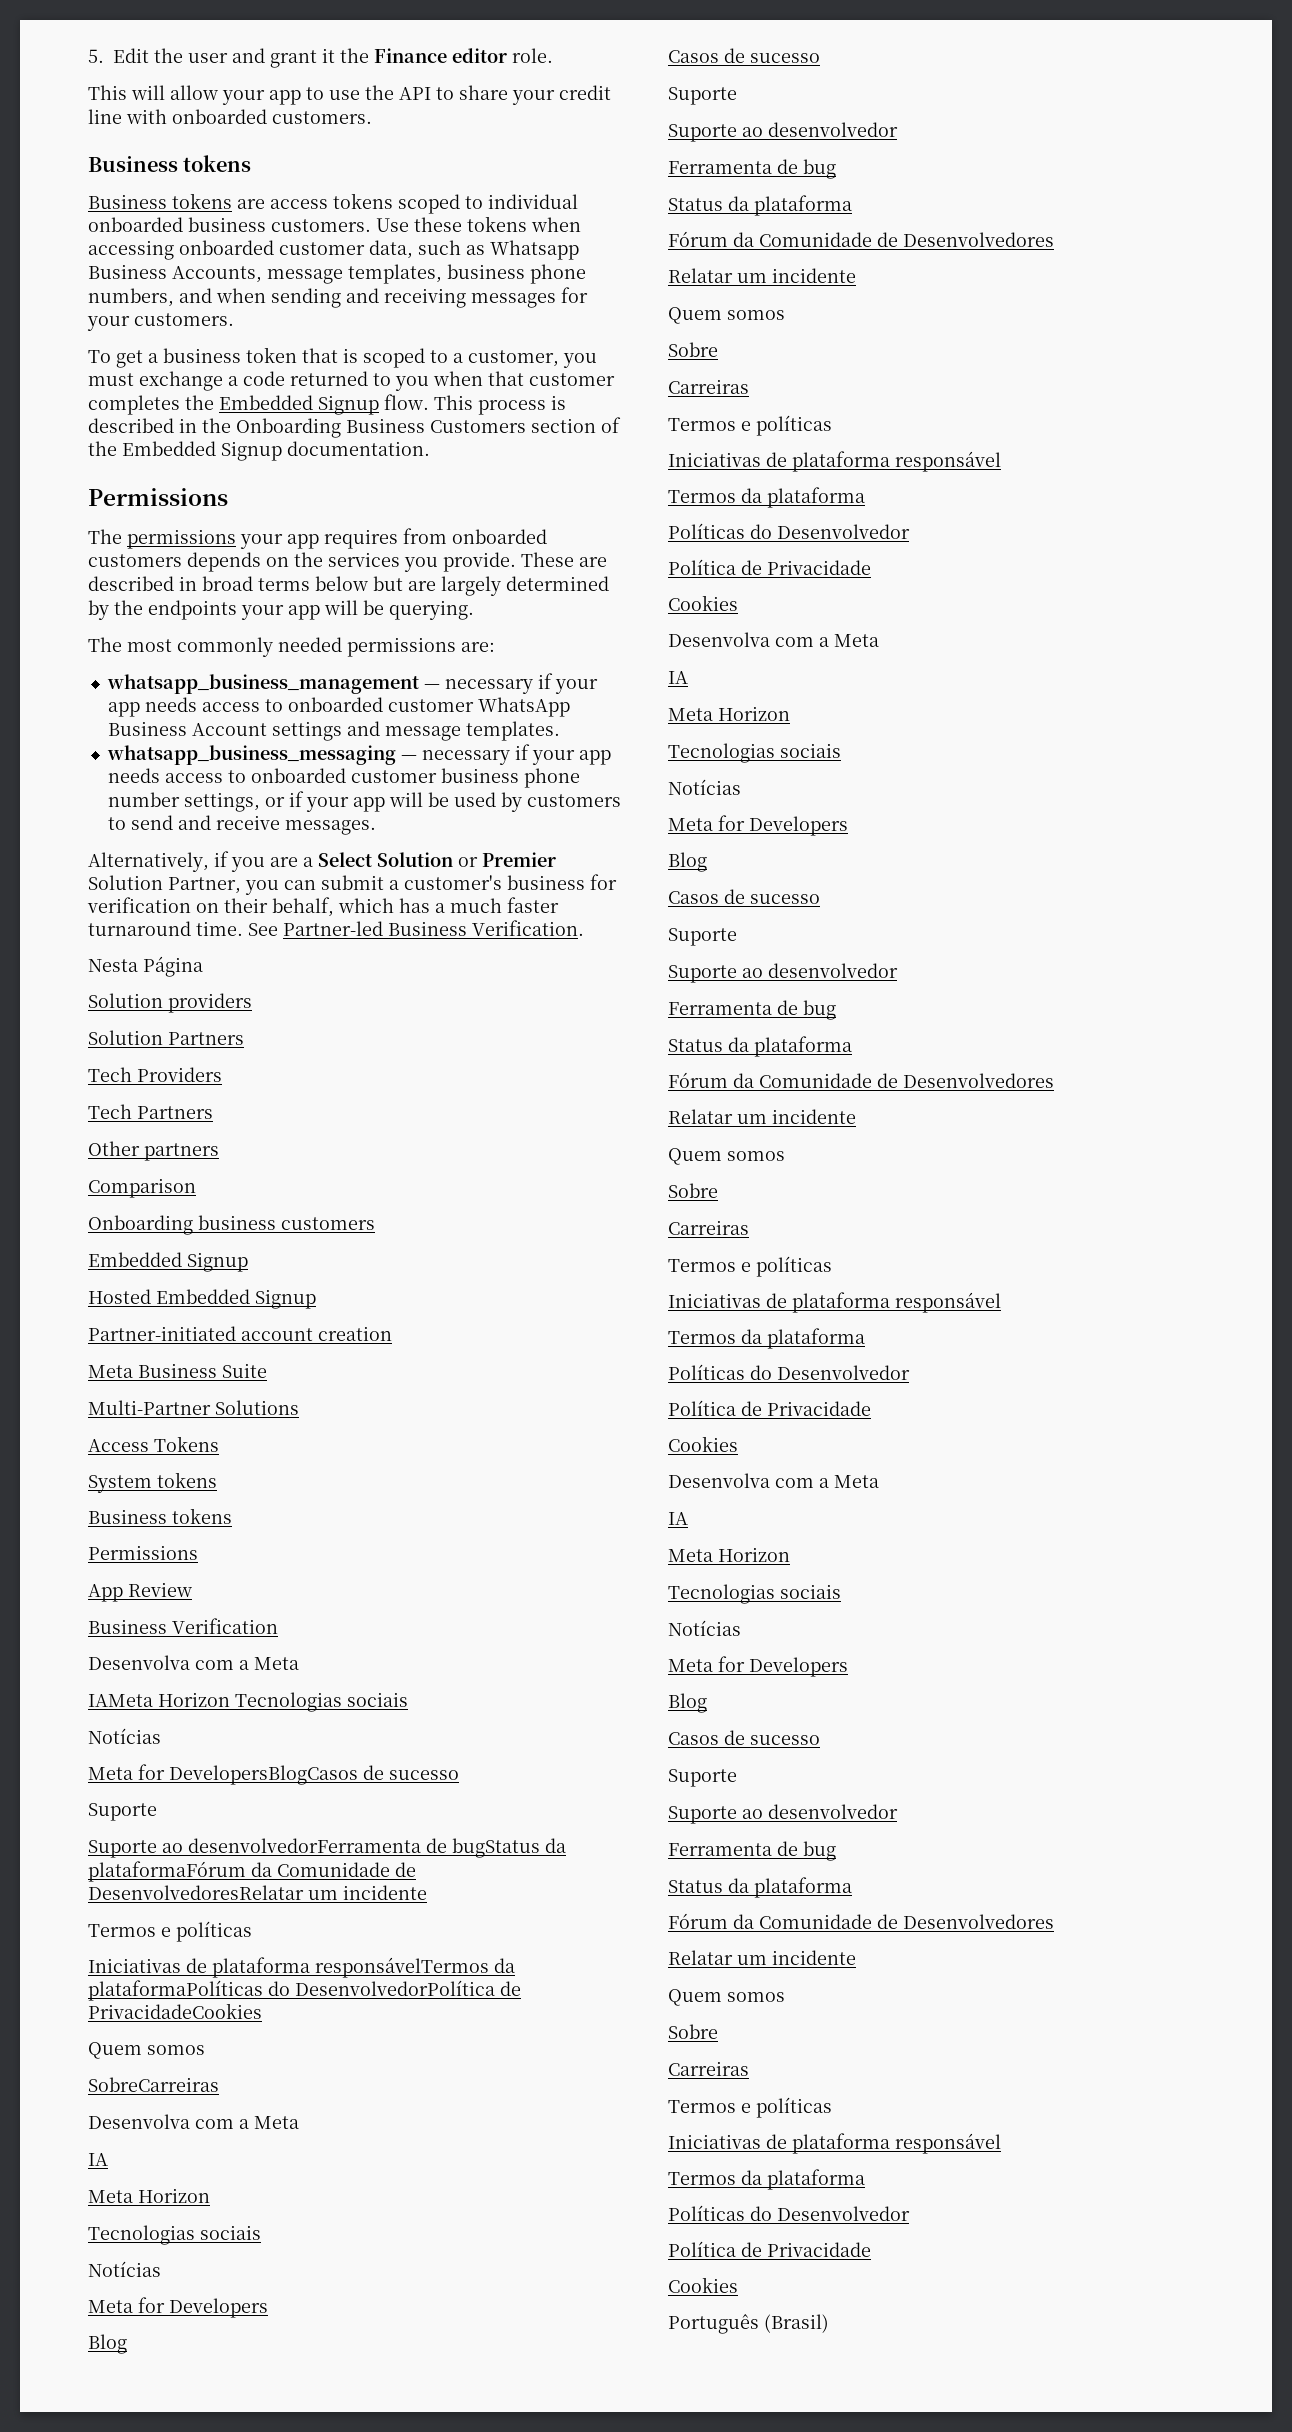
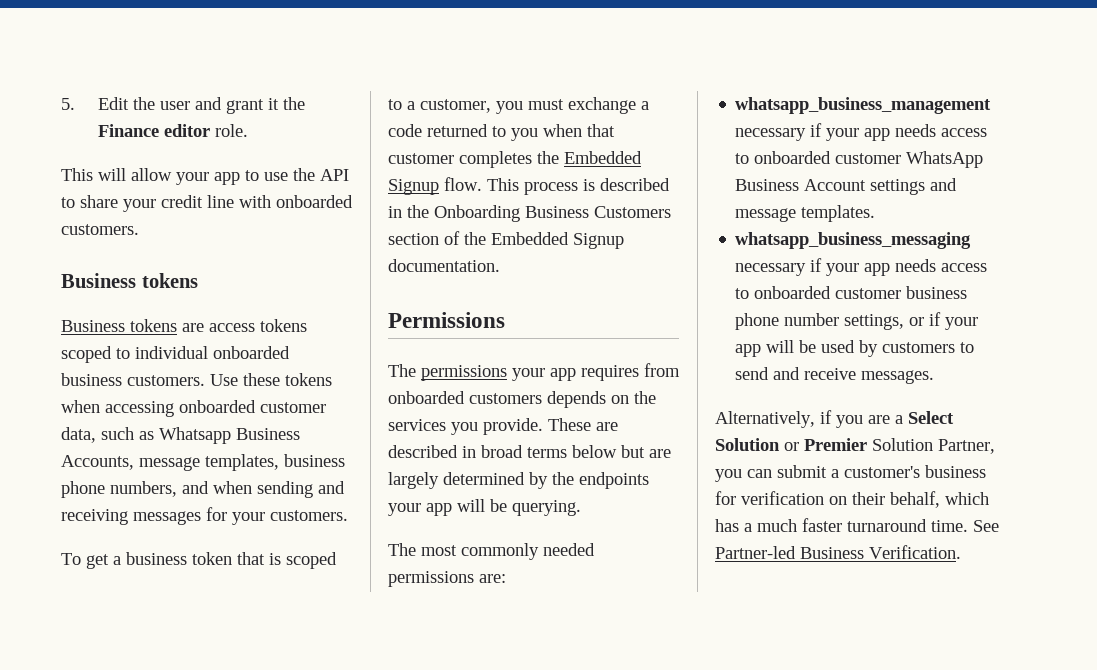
- whatsapp_business_management — necessary if your app needs access to onboarded customer WhatsApp Business Account settings and message templates.
+ whatsapp_business_management necessary if your app needs access to onboarded customer WhatsApp Business Account settings and message templates.
- whatsapp_business_messaging — necessary if your app needs access to onboarded customer business phone number settings, or if your app will be used by customers to send and receive messages.
+ whatsapp_business_messaging necessary if your app needs access to onboarded customer business phone number settings, or if your app will be used by customers to send and receive messages.
- Nesta Página
- Solution providers
- Solution Partners
- Tech Providers
- Tech Partners
- Other partners
- Comparison
- Onboarding business customers
- Embedded Signup
- Hosted Embedded Signup
- Partner-initiated account creation
- Meta Business Suite
- Multi-Partner Solutions
- Access Tokens
- System tokens
- Business tokens
- Permissions
- App Review
- Business Verification
- Desenvolva com a Meta
- IAMeta Horizon Tecnologias sociais
- Notícias
- Meta for DevelopersBlogCasos de sucesso
- Suporte
- Suporte ao desenvolvedorFerramenta de bugStatus da plataformaFórum da Comunidade de DesenvolvedoresRelatar um incidente
- Termos e políticas
- Iniciativas de plataforma responsávelTermos da plataformaPolíticas do DesenvolvedorPolítica de PrivacidadeCookies
- Quem somos
- SobreCarreiras
- Desenvolva com a Meta
- IA
- Meta Horizon
- Tecnologias sociais
- Notícias
- Meta for Developers
- Blog
- Casos de sucesso
- Suporte
- Suporte ao desenvolvedor
- Ferramenta de bug
- Status da plataforma
- Fórum da Comunidade de Desenvolvedores
- Relatar um incidente
- Quem somos
- Sobre
- Carreiras
- Termos e políticas
- Iniciativas de plataforma responsável
- Termos da plataforma
- Políticas do Desenvolvedor
- Política de Privacidade
- Cookies
- Desenvolva com a Meta
- IA
- Meta Horizon
- Tecnologias sociais
- Notícias
- Meta for Developers
- Blog
- Casos de sucesso
- Suporte
- Suporte ao desenvolvedor
- Ferramenta de bug
- Status da plataforma
- Fórum da Comunidade de Desenvolvedores
- Relatar um incidente
- Quem somos
- Sobre
- Carreiras
- Termos e políticas
- Iniciativas de plataforma responsável
- Termos da plataforma
- Políticas do Desenvolvedor
- Política de Privacidade
- Cookies
- Desenvolva com a Meta
- IA
- Meta Horizon
- Tecnologias sociais
- Notícias
- Meta for Developers
- Blog
- Casos de sucesso
- Suporte
- Suporte ao desenvolvedor
- Ferramenta de bug
- Status da plataforma
- Fórum da Comunidade de Desenvolvedores
- Relatar um incidente
- Quem somos
- Sobre
- Carreiras
- Termos e políticas
- Iniciativas de plataforma responsável
- Termos da plataforma
- Políticas do Desenvolvedor
- Política de Privacidade
- Cookies
- Português (Brasil)

